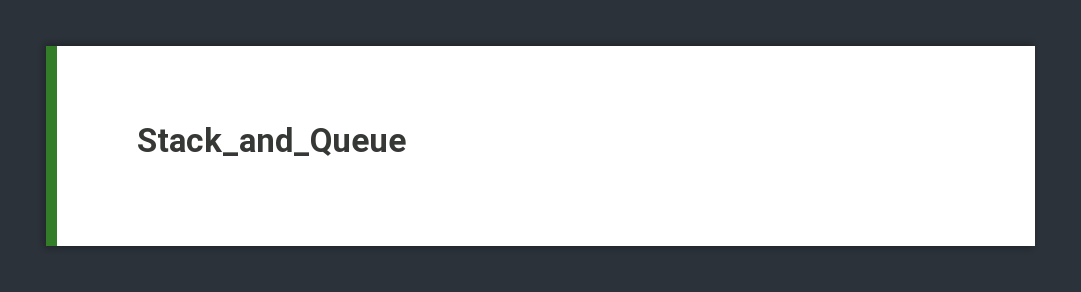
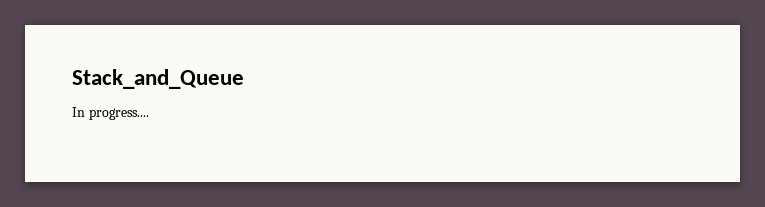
+ In progress....

